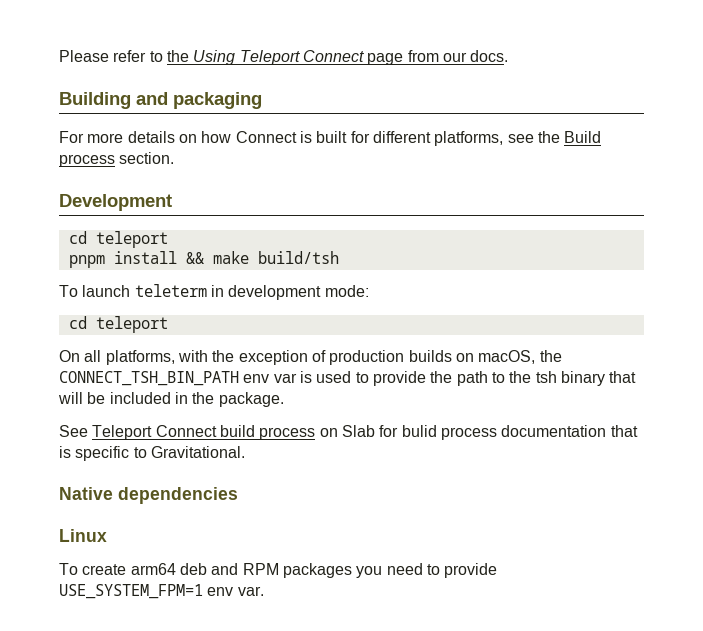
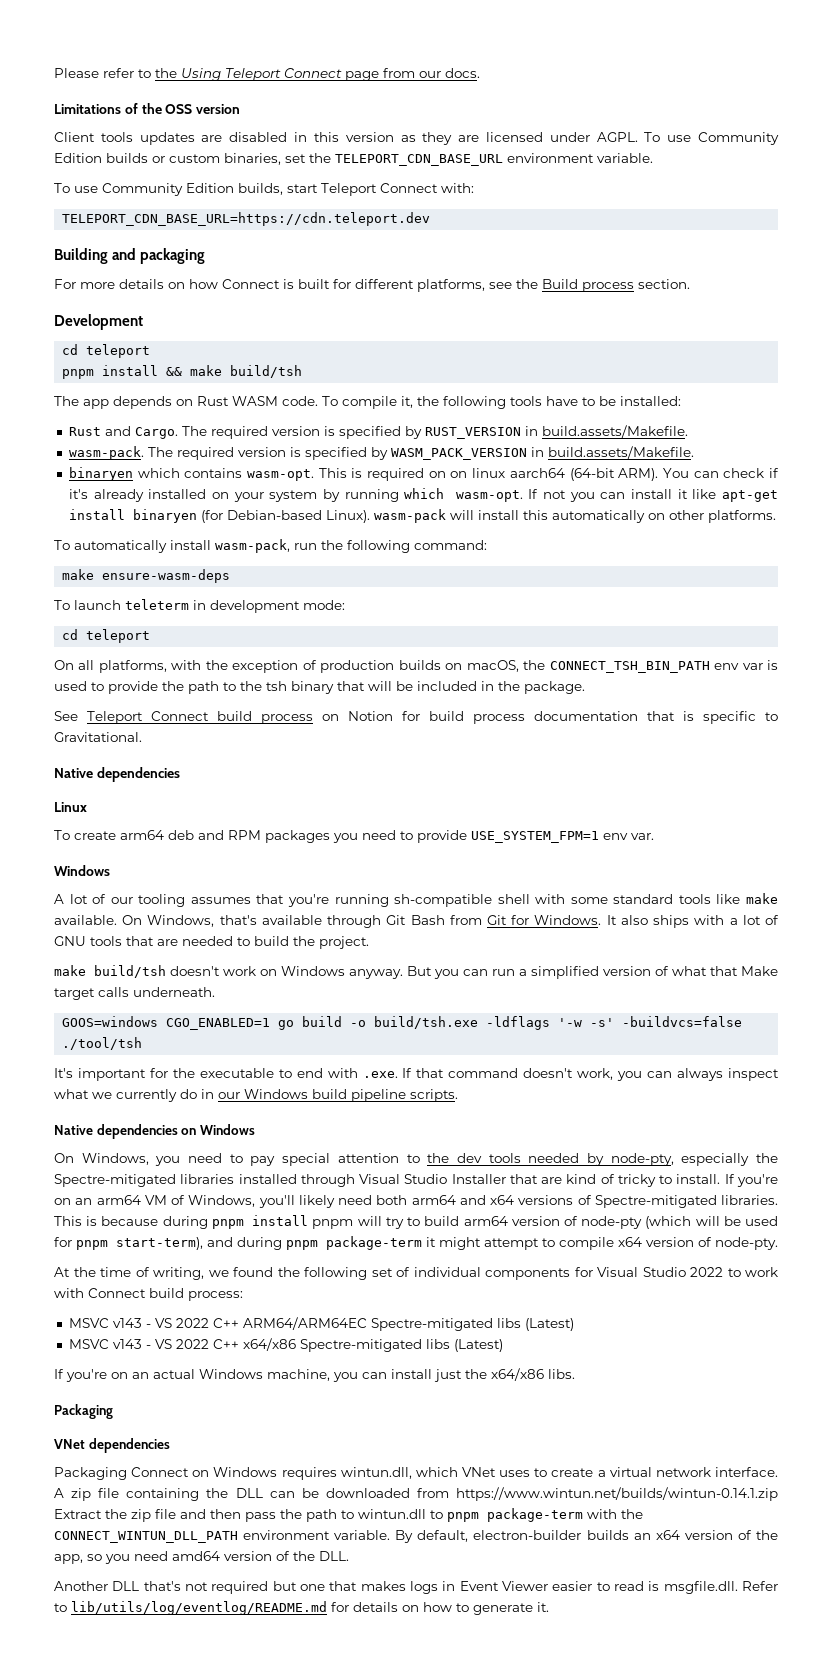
+ Limitations of the OSS version
+ Client tools updates are disabled in this version as they are licensed under AGPL. To use Community Edition builds or custom binaries, set the TELEPORT_CDN_BASE_URL environment variable.
+ To use Community Edition builds, start Teleport Connect with:
+ TELEPORT_CDN_BASE_URL=https://cdn.teleport.dev
+ The app depends on Rust WASM code. To compile it, the following tools have to be installed:
+ Rust and Cargo. The required version is specified by RUST_VERSION in build.assets/Makefile.
+ wasm-pack. The required version is specified by WASM_PACK_VERSION in build.assets/Makefile.
+ binaryen which contains wasm-opt. This is required on on linux aarch64 (64-bit ARM). You can check if it's already installed on your system by running which wasm-opt. If not you can install it like apt-get install binaryen (for Debian-based Linux). wasm-pack will install this automatically on other platforms.
+ To automatically install wasm-pack, run the following command:
+ make ensure-wasm-deps
- See Teleport Connect build process on Slab for bulid process documentation that is specific to Gravitational.
+ See Teleport Connect build process on Notion for build process documentation that is specific to Gravitational.
  To create arm64 deb and RPM packages you need to provide USE_SYSTEM_FPM=1 env var.
+ Windows
+ A lot of our tooling assumes that you're running sh-compatible shell with some standard tools like make available. On Windows, that's available through Git Bash from Git for Windows. It also ships with a lot of GNU tools that are needed to build the project.
+ make build/tsh doesn't work on Windows anyway. But you can run a simplified version of what that Make target calls underneath.
+ GOOS=windows CGO_ENABLED=1 go build -o build/tsh.exe -ldflags '-w -s' -buildvcs=false ./tool/tsh
+ It's important for the executable to end with .exe. If that command doesn't work, you can always inspect what we currently do in our Windows build pipeline scripts.
+ Native dependencies on Windows
+ On Windows, you need to pay special attention to the dev tools needed by node-pty, especially the Spectre-mitigated libraries installed through Visual Studio Installer that are kind of tricky to install. If you're on an arm64 VM of Windows, you'll likely need both arm64 and x64 versions of Spectre-mitigated libraries. This is because during pnpm install pnpm will try to build arm64 version of node-pty (which will be used for pnpm start-term), and during pnpm package-term it might attempt to compile x64 version of node-pty.
+ At the time of writing, we found the following set of individual components for Visual Studio 2022 to work with Connect build process:
+ MSVC v143 - VS 2022 C++ ARM64/ARM64EC Spectre-mitigated libs (Latest)
+ MSVC v143 - VS 2022 C++ x64/x86 Spectre-mitigated libs (Latest)
+ If you're on an actual Windows machine, you can install just the x64/x86 libs.
+ Packaging
+ VNet dependencies
+ Packaging Connect on Windows requires wintun.dll, which VNet uses to create a virtual network interface. A zip file containing the DLL can be downloaded from https://www.wintun.net/builds/wintun-0.14.1.zip Extract the zip file and then pass the path to wintun.dll to pnpm package-term with the CONNECT_WINTUN_DLL_PATH environment variable. By default, electron-builder builds an x64 version of the app, so you need amd64 version of the DLL.
+ Another DLL that's not required but one that makes logs in Event Viewer easier to read is msgfile.dll. Refer to lib/utils/log/eventlog/README.md for details on how to generate it.

